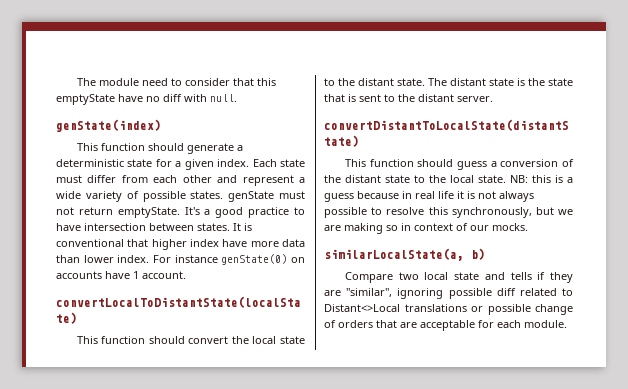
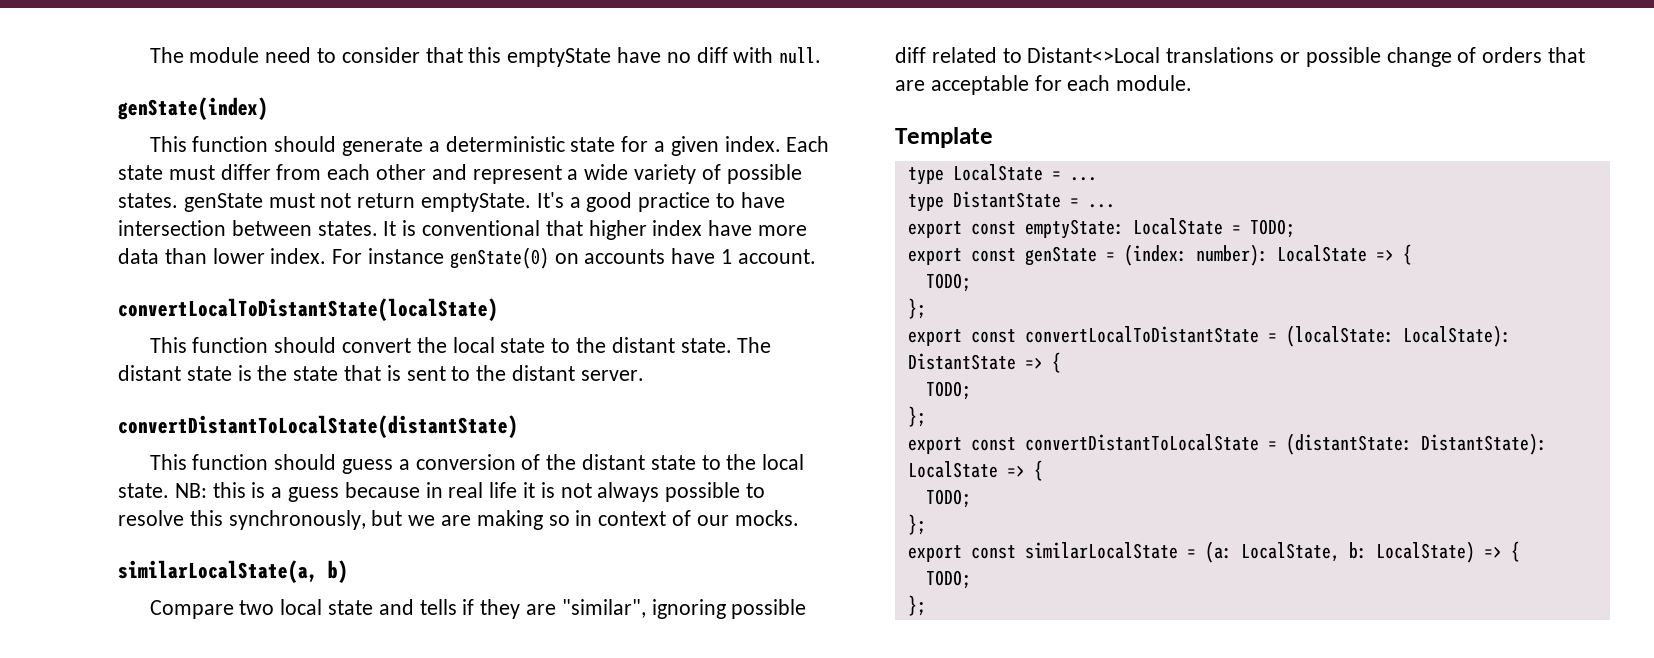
+ Template
+ type LocalState = ...
+ type DistantState = ...
+ export const emptyState: LocalState = TODO;
+ export const genState = (index: number): LocalState => {
+ TODO;
+ };
+ export const convertLocalToDistantState = (localState: LocalState): DistantState => {
+ TODO;
+ };
+ export const convertDistantToLocalState = (distantState: DistantState): LocalState => {
+ TODO;
+ };
+ export const similarLocalState = (a: LocalState, b: LocalState) => {
+ TODO;
+ };

